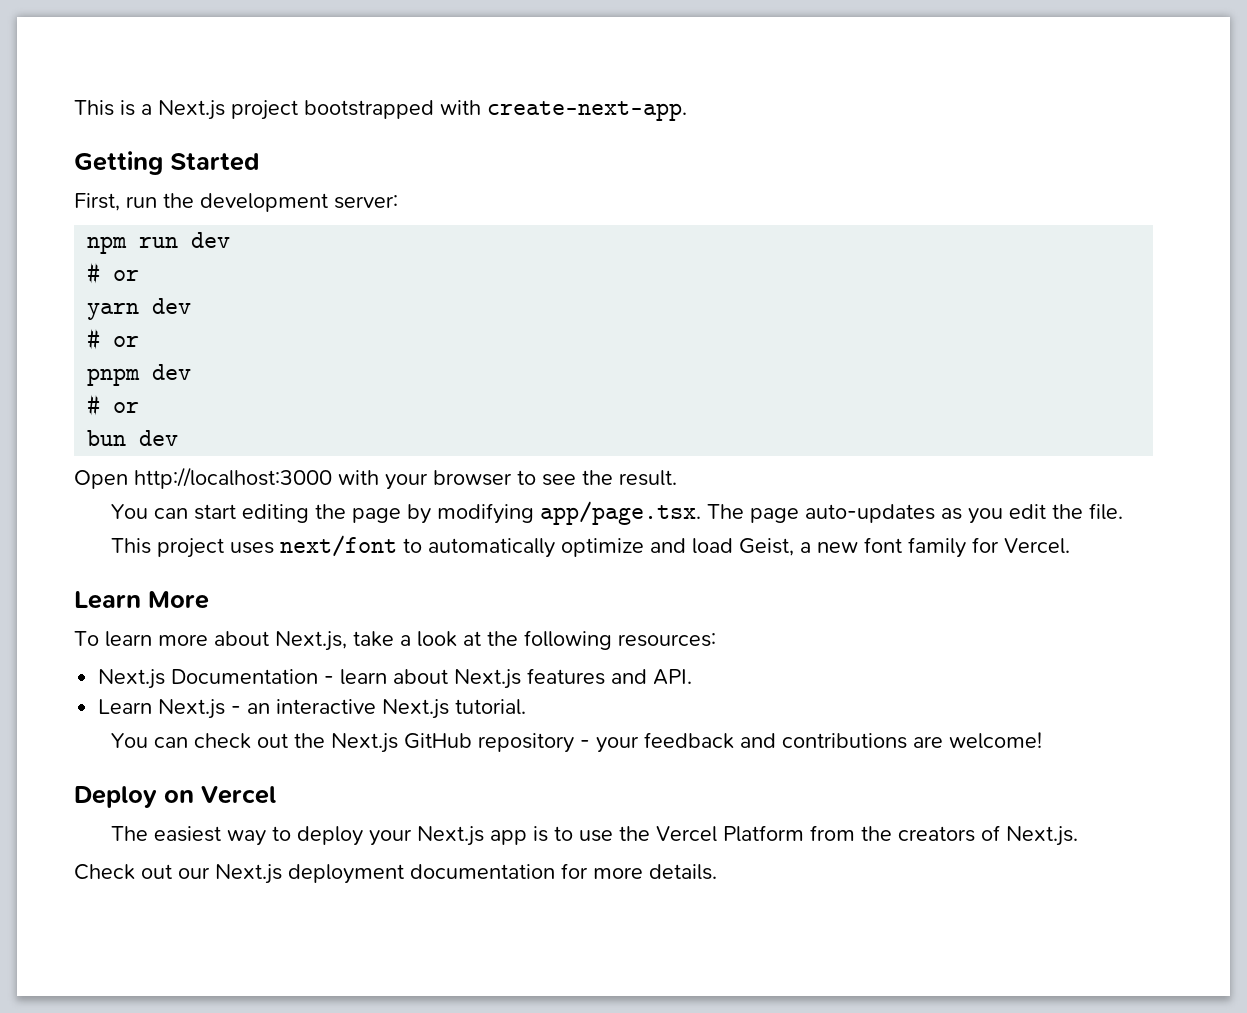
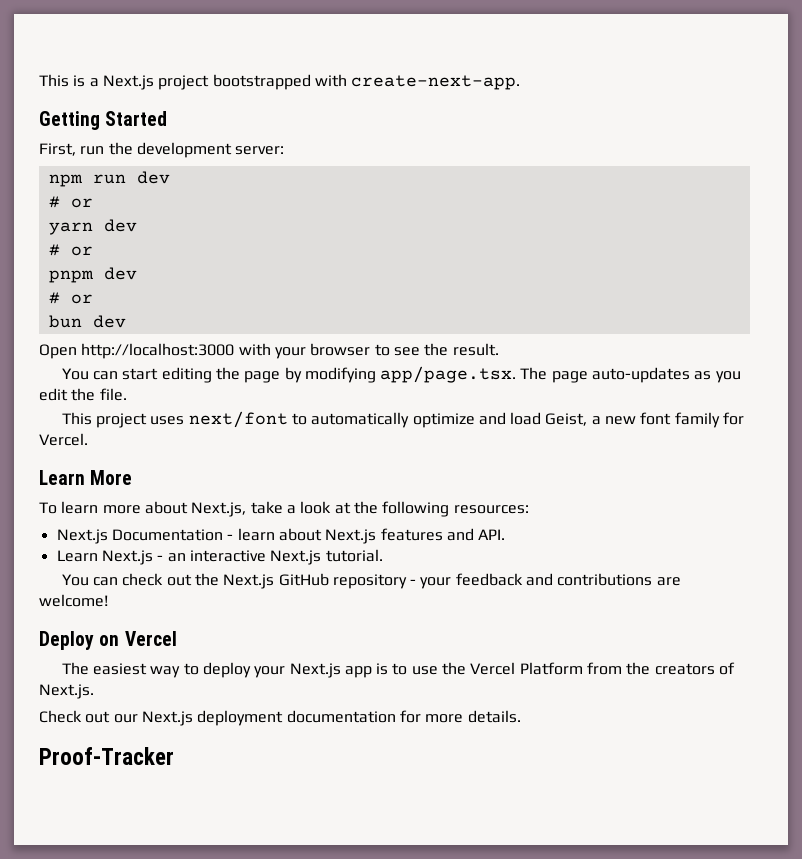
+ Proof-Tracker

